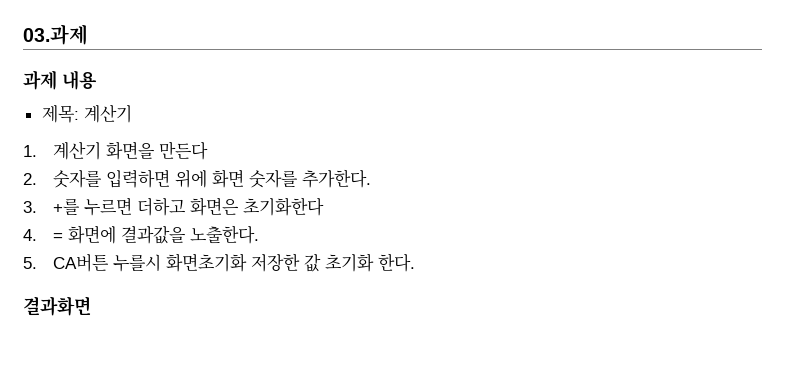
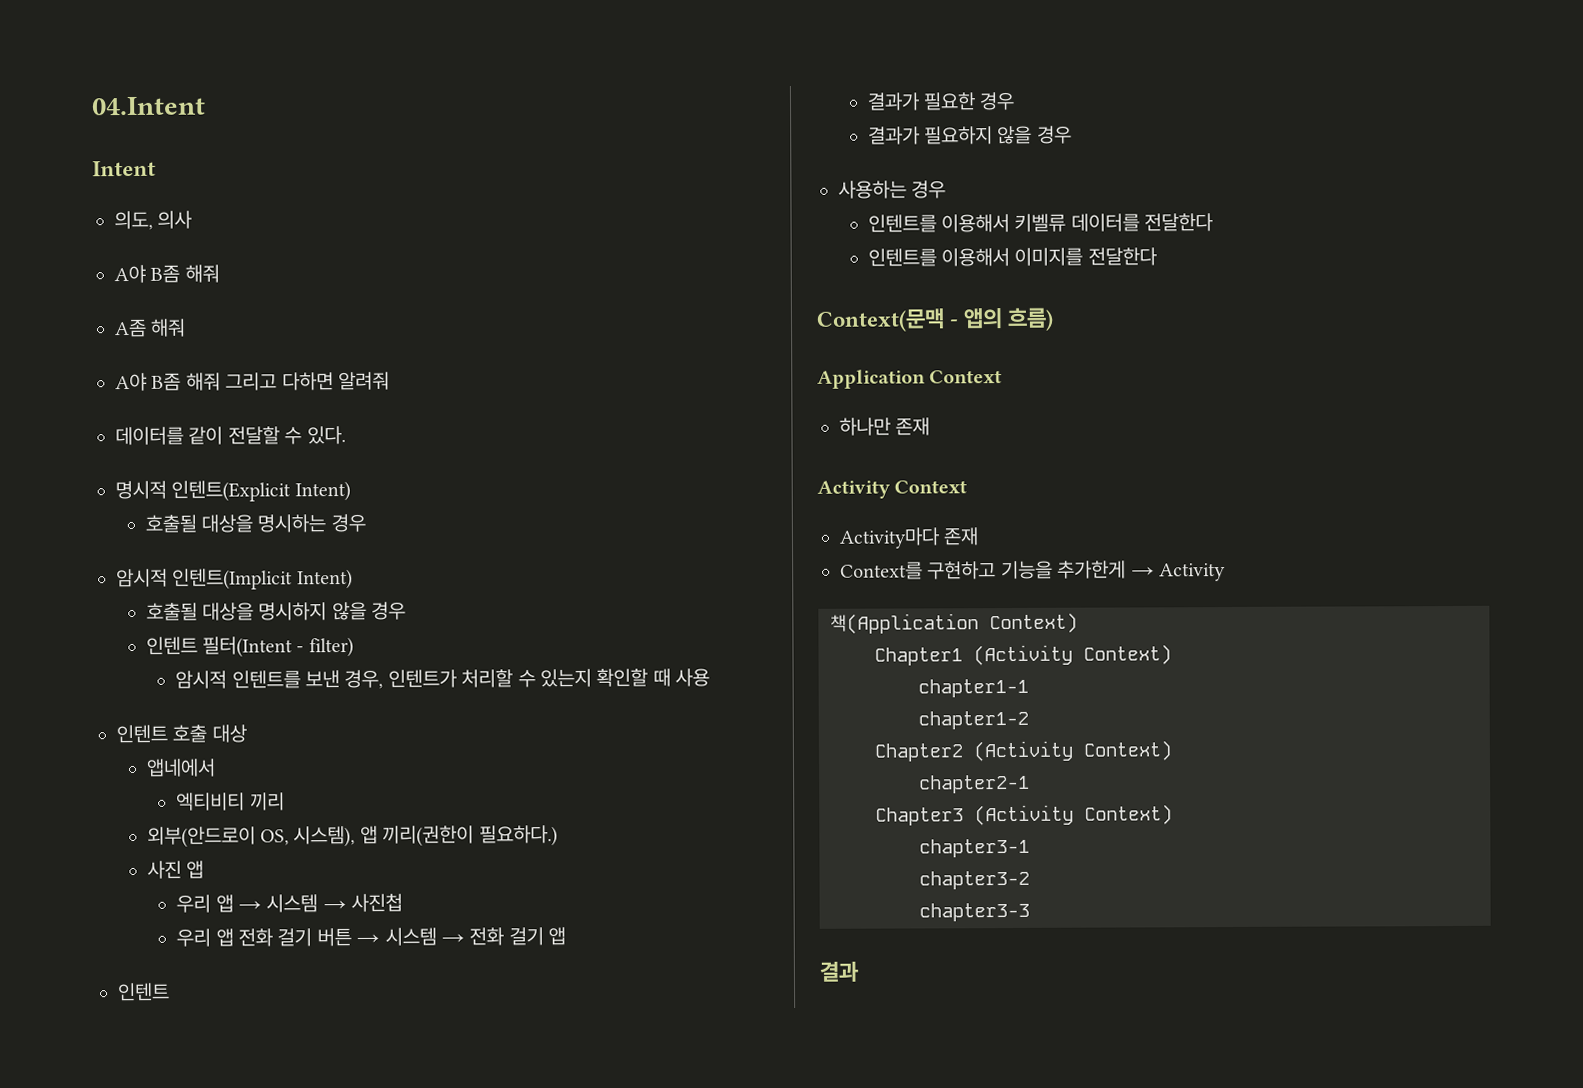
- 03.과제
- 과제 내용
- 제목: 계산기
- 1. 계산기 화면을 만든다
- 2. 숫자를 입력하면 위에 화면 숫자를 추가한다.
- 3. +를 누르면 더하고 화면은 초기화한다
- 4. = 화면에 결과값을 노출한다.
- 5. CA버튼 누를시 화면초기화 저장한 값 초기화 한다.
- 결과화면
+ 04.Intent
+ Intent
+ 의도, 의사
+ A야 B좀 해줘
+ A좀 해줘
+ A야 B좀 해줘 그리고 다하면 알려줘
+ 데이터를 같이 전달할 수 있다.
+ 명시적 인텐트(Explicit Intent)
+ 호출될 대상을 명시하는 경우
+ 암시적 인텐트(Implicit Intent)
+ 호출될 대상을 명시하지 않을 경우
+ 인텐트 필터(Intent - filter)
+ 암시적 인텐트를 보낸 경우, 인텐트가 처리할 수 있는지 확인할 때 사용
+ 인텐트 호출 대상
+ 앱네에서
+ 엑티비티 끼리
+ 외부(안드로이 OS, 시스템), 앱 끼리(권한이 필요하다.)
+ 사진 앱
+ 우리 앱 → 시스템 → 사진첩
+ 우리 앱 전화 걸기 버튼 → 시스템 → 전화 걸기 앱
+ 인텐트
+ 결과가 필요한 경우
+ 결과가 필요하지 않을 경우
+ 사용하는 경우
+ 인텐트를 이용해서 키벨류 데이터를 전달한다
+ 인텐트를 이용해서 이미지를 전달한다
+ Context(문맥 - 앱의 흐름)
+ Application Context
+ 하나만 존재
+ Activity Context
+ Activity마다 존재
+ Context를 구현하고 기능을 추가한게 → Activity
+ 책(Application Context)
+ Chapter1 (Activity Context)
+ chapter1-1
+ chapter1-2
+ Chapter2 (Activity Context)
+ chapter2-1
+ Chapter3 (Activity Context)
+ chapter3-1
+ chapter3-2
+ chapter3-3
+ 결과

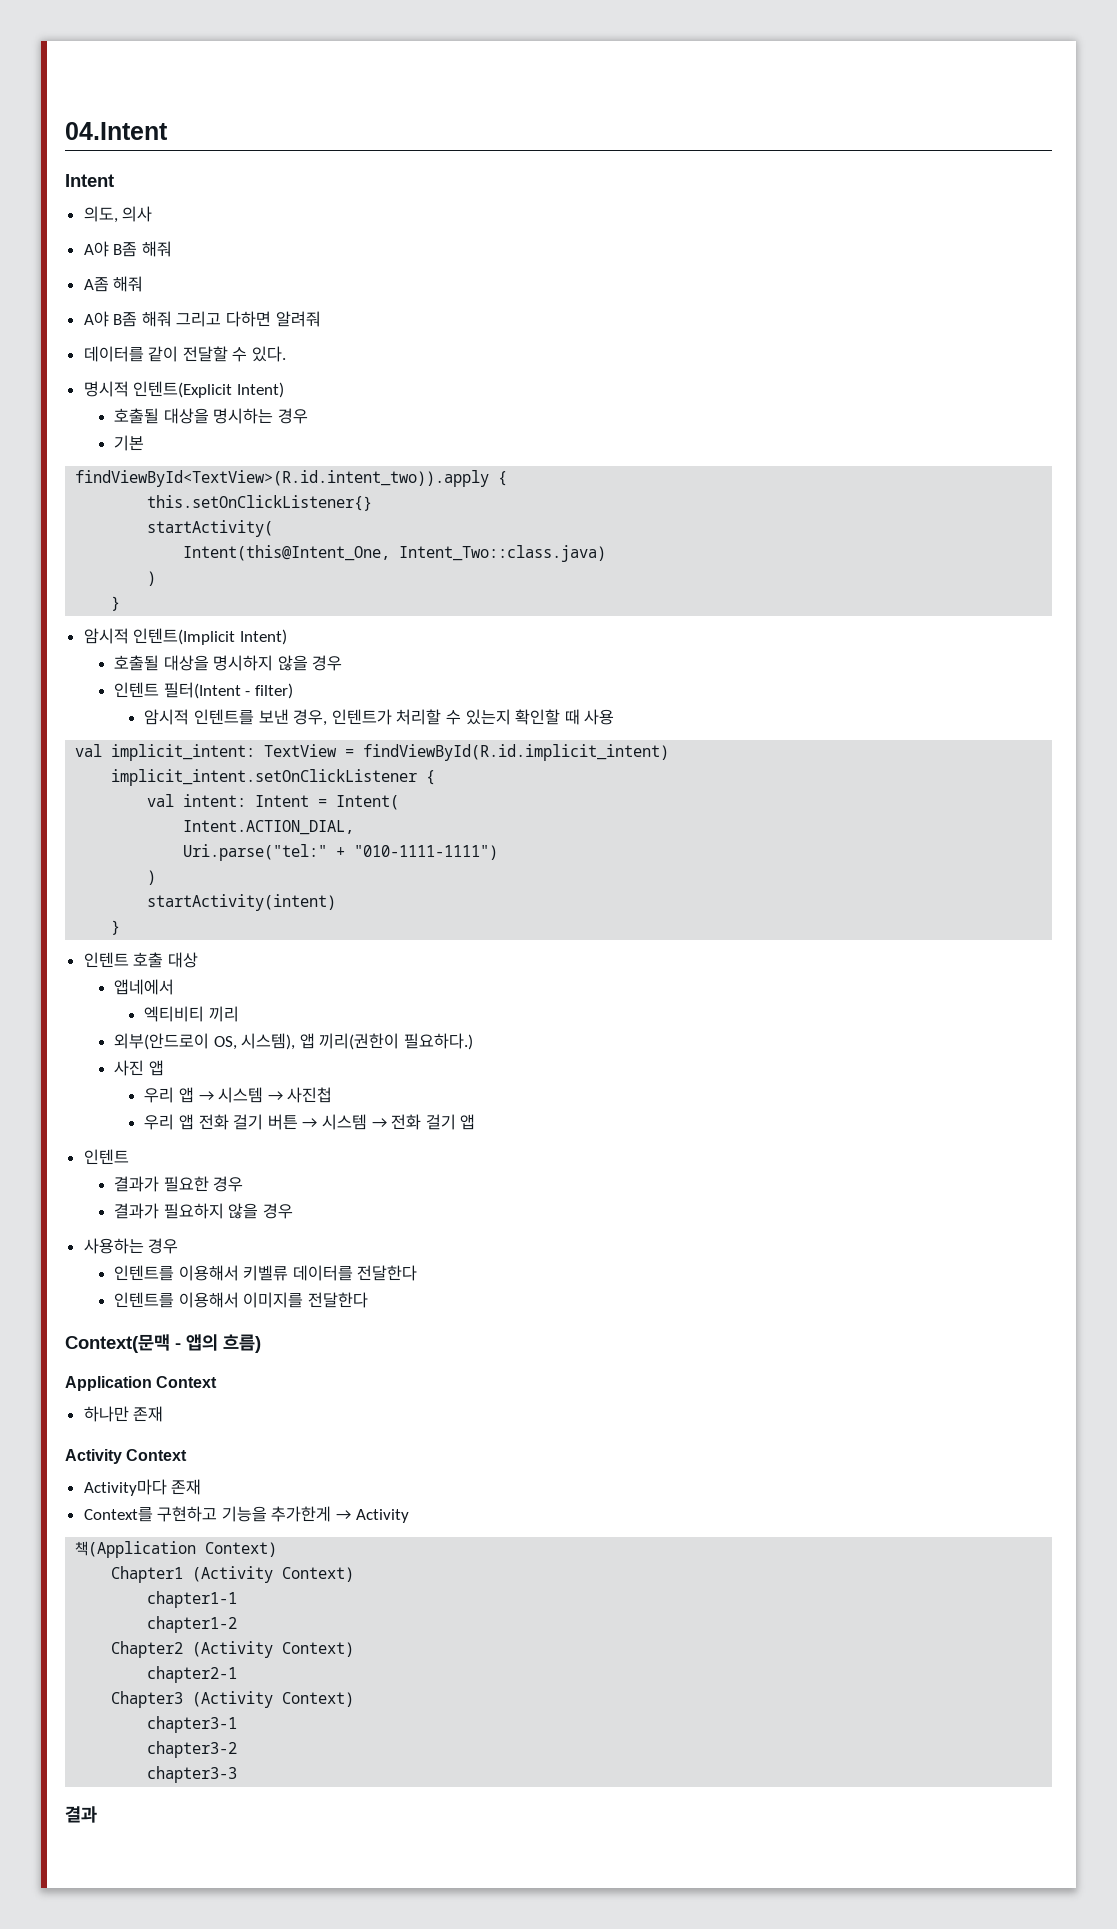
+ 기본
+ findViewById<TextView>(R.id.intent_two)).apply {
+ this.setOnClickListener{}
+ startActivity(
+ Intent(this@Intent_One, Intent_Two::class.java)
+ )
+ }
+ val implicit_intent: TextView = findViewById(R.id.implicit_intent)
+ implicit_intent.setOnClickListener {
+ val intent: Intent = Intent(
+ Intent.ACTION_DIAL,
+ Uri.parse("tel:" + "010-1111-1111")
+ )
+ startActivity(intent)
+ }

